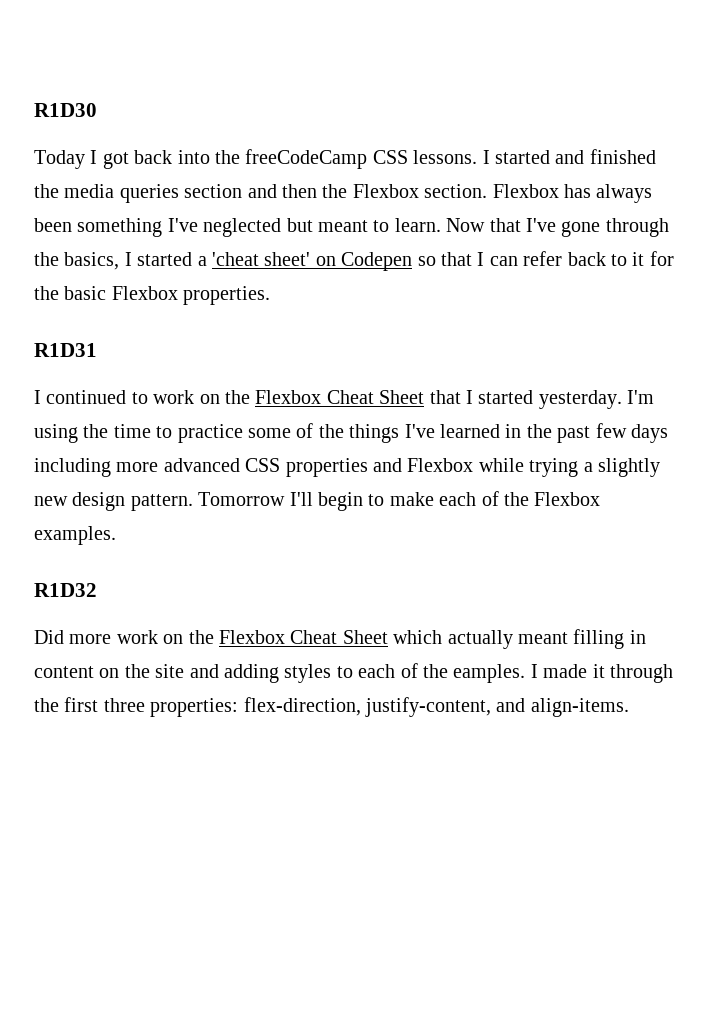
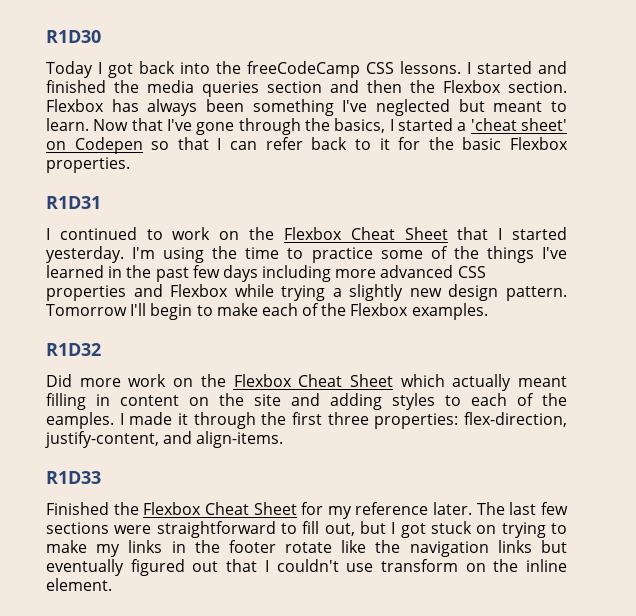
+ R1D33
+ Finished the Flexbox Cheat Sheet for my reference later. The last few sections were straightforward to fill out, but I got stuck on trying to make my links in the footer rotate like the navigation links but eventually figured out that I couldn't use transform on the inline element.

